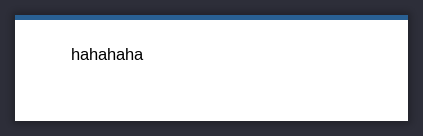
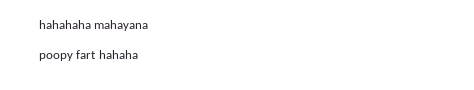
- hahahaha
+ hahahaha mahayana
+ poopy fart hahaha

